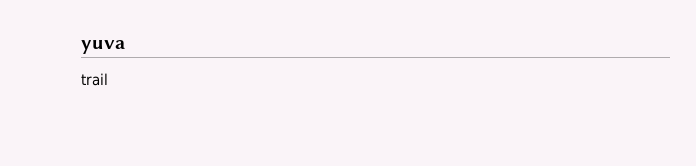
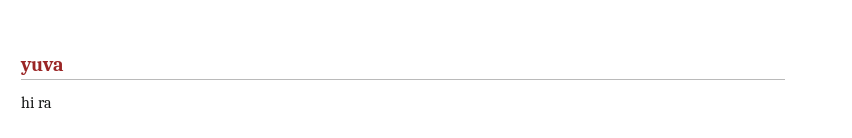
- trail
+ hi ra

